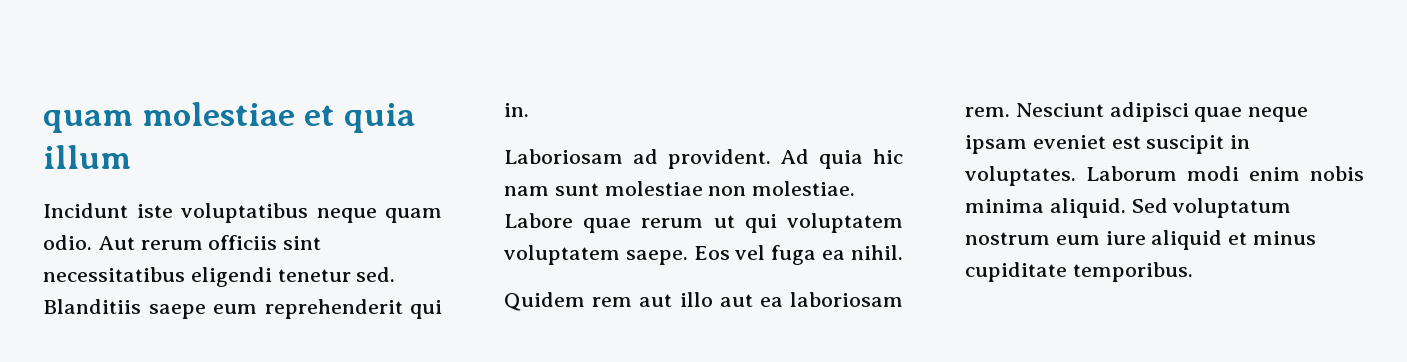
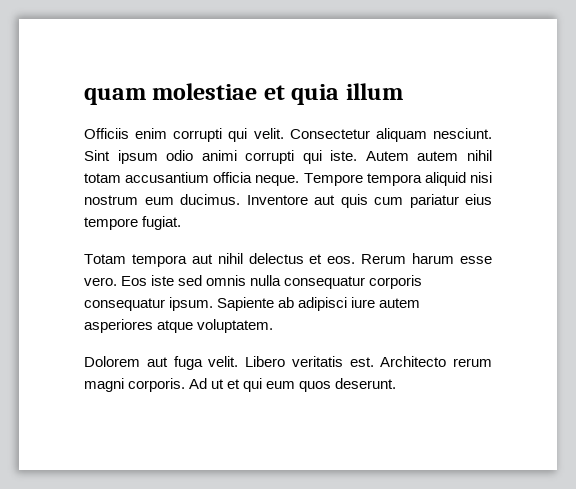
- Incidunt iste voluptatibus neque quam odio. Aut rerum officiis sint necessitatibus eligendi tenetur sed. Blanditiis saepe eum reprehenderit qui in.
- Laboriosam ad provident. Ad quia hic nam sunt molestiae non molestiae. Labore quae rerum ut qui voluptatem voluptatem saepe. Eos vel fuga ea nihil.
- Quidem rem aut illo aut ea laboriosam rem. Nesciunt adipisci quae neque ipsam eveniet est suscipit in voluptates. Laborum modi enim nobis minima aliquid. Sed voluptatum nostrum eum iure aliquid et minus cupiditate temporibus.
+ Officiis enim corrupti qui velit. Consectetur aliquam nesciunt. Sint ipsum odio animi corrupti qui iste. Autem autem nihil totam accusantium officia neque. Tempore tempora aliquid nisi nostrum eum ducimus. Inventore aut quis cum pariatur eius tempore fugiat.
+ Totam tempora aut nihil delectus et eos. Rerum harum esse vero. Eos iste sed omnis nulla consequatur corporis consequatur ipsum. Sapiente ab adipisci iure autem asperiores atque voluptatem.
+ Dolorem aut fuga velit. Libero veritatis est. Architecto rerum magni corporis. Ad ut et qui eum quos deserunt.

